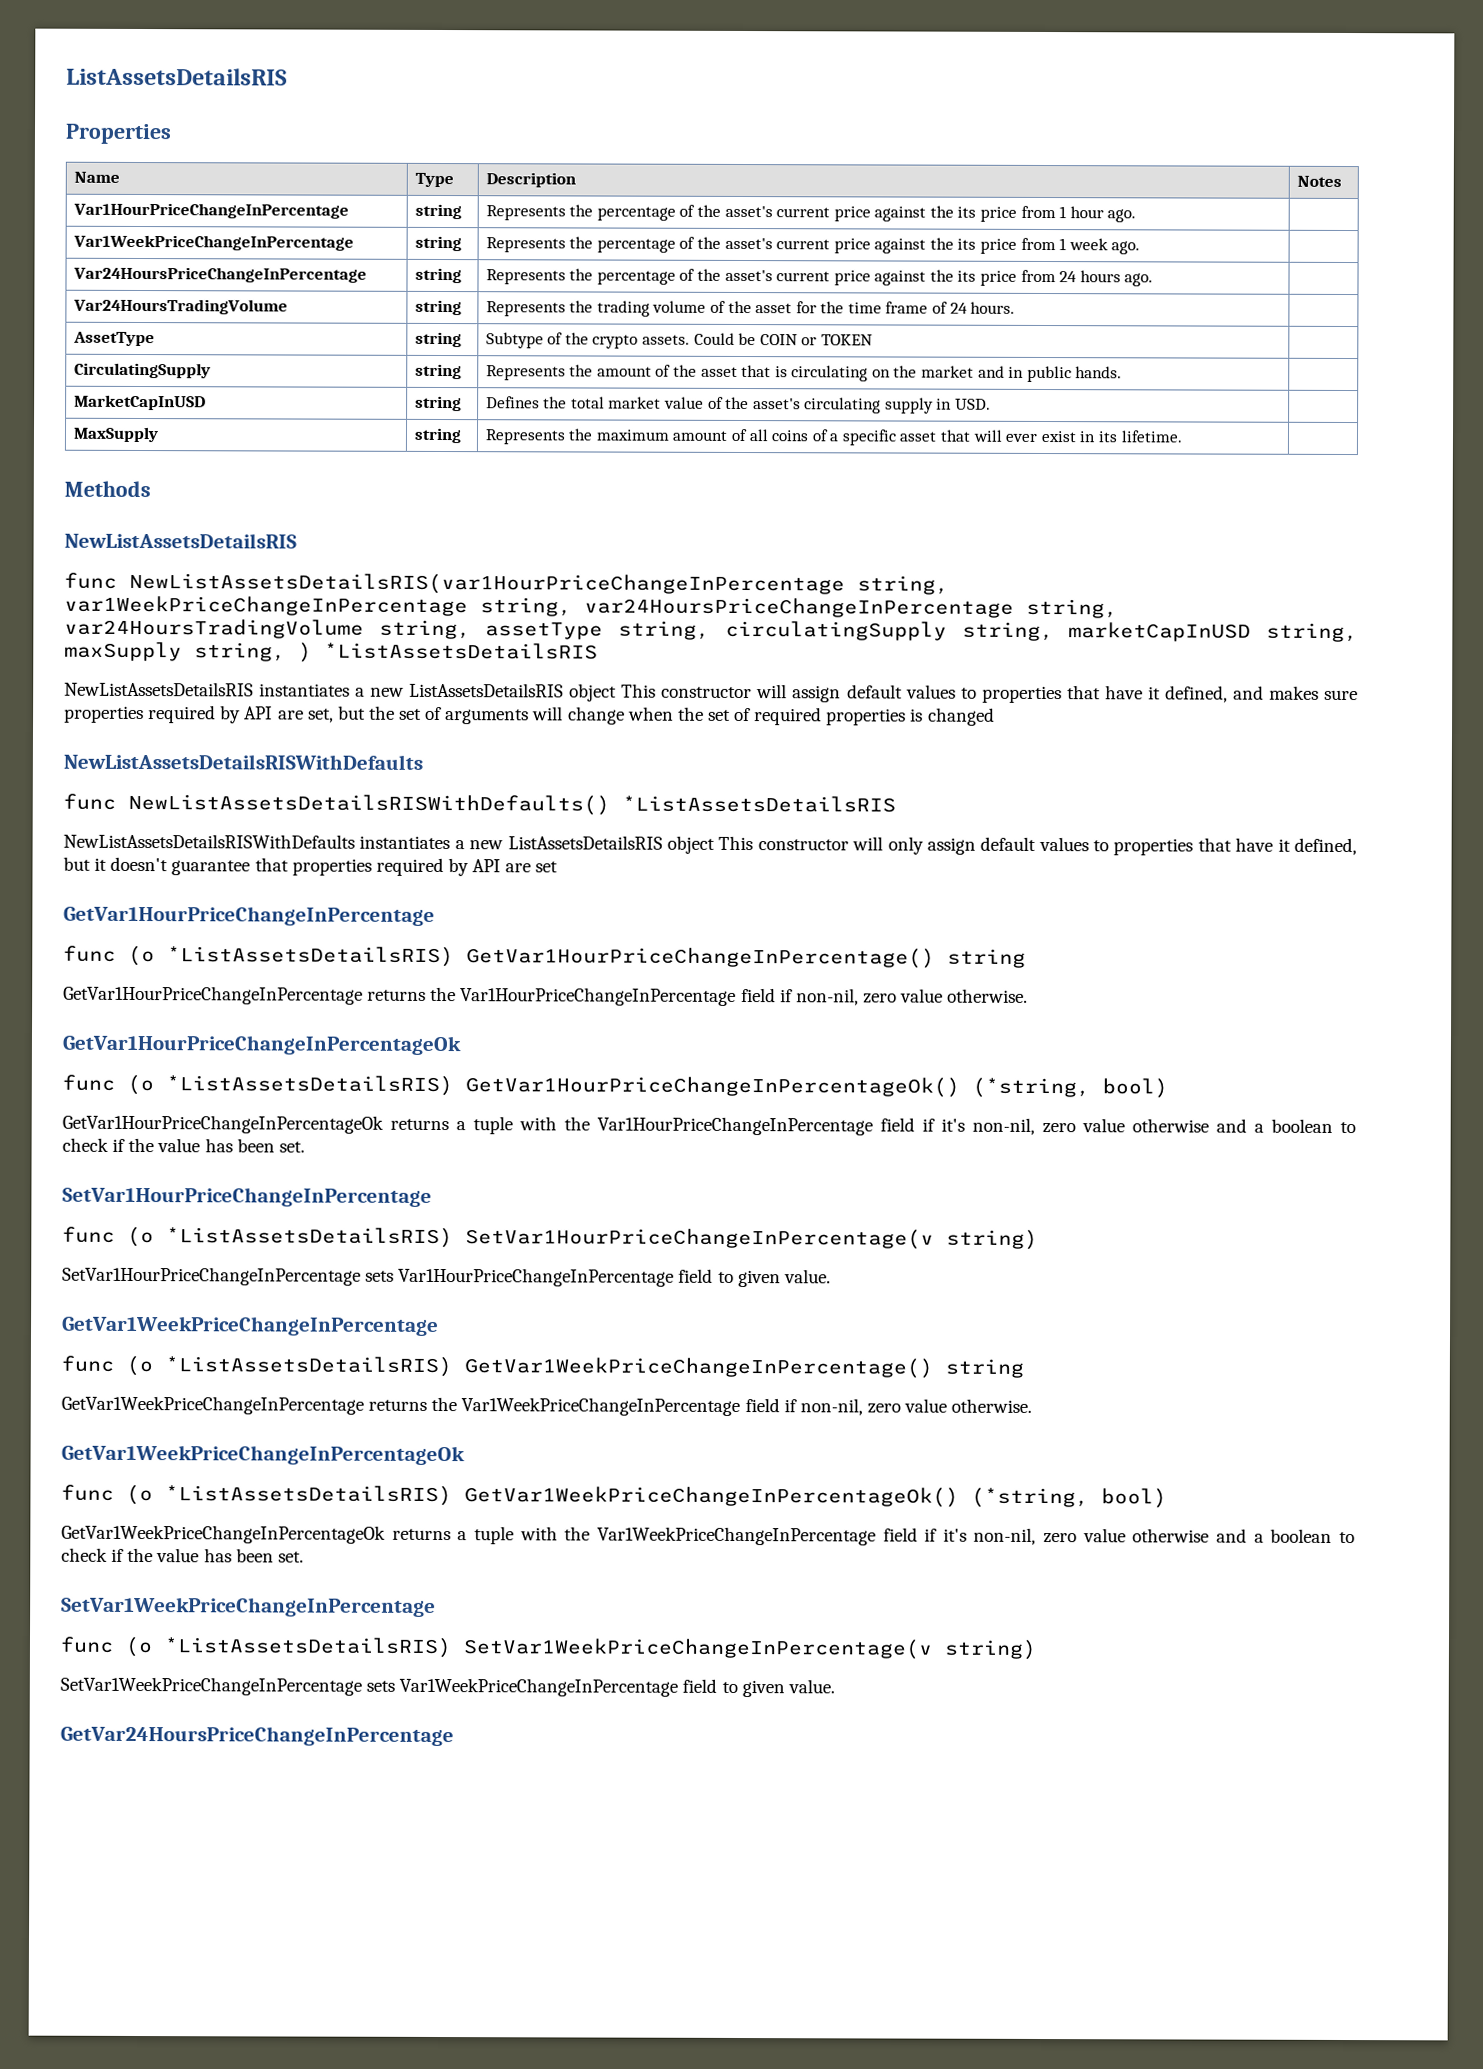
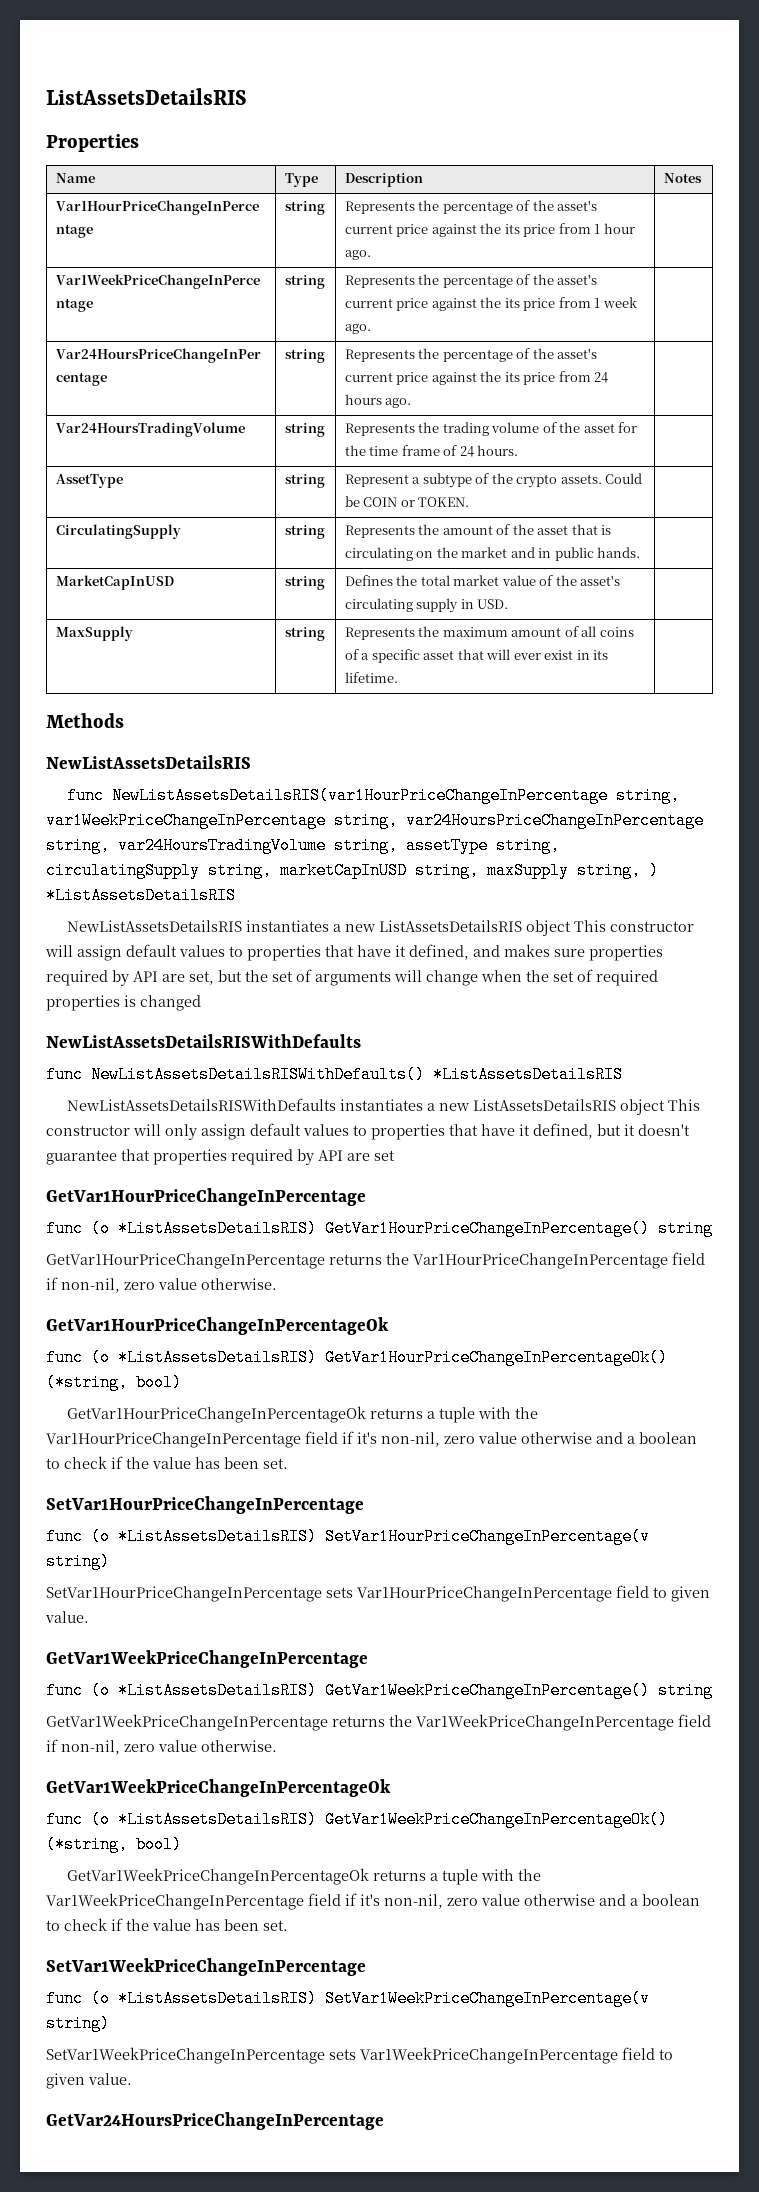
- AssetType | string | Subtype of the crypto assets. Could be COIN or TOKEN |
+ AssetType | string | Represent a subtype of the crypto assets. Could be COIN or TOKEN. |

